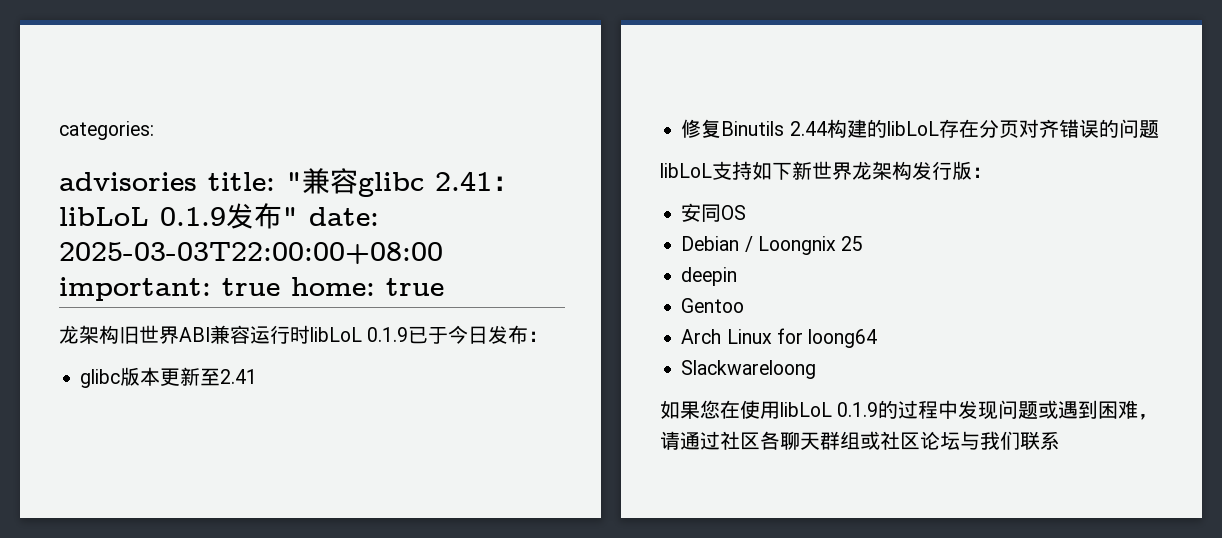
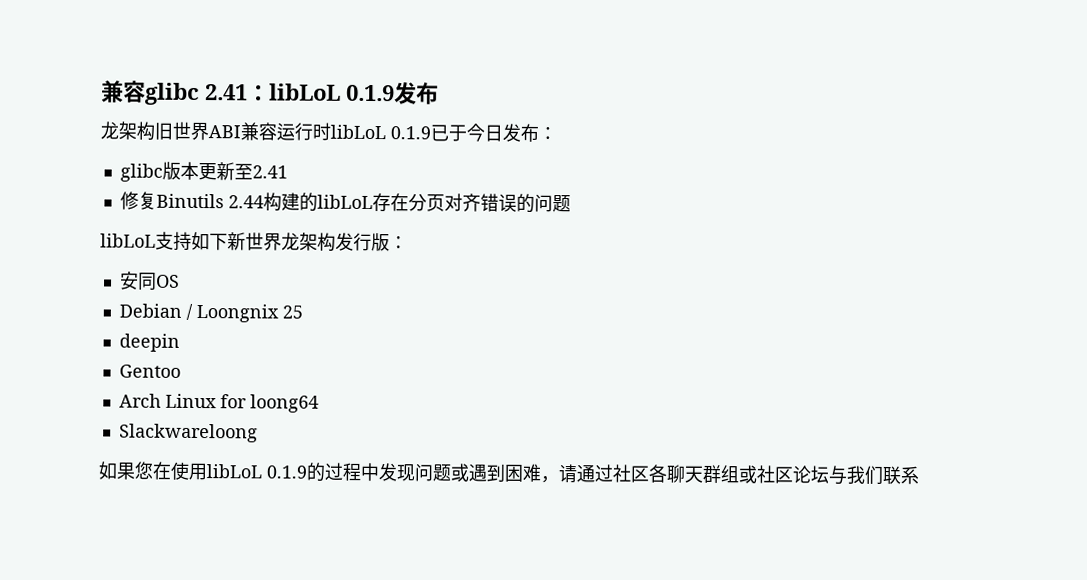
- categories:
- advisories title: "兼容glibc 2.41：libLoL 0.1.9发布" date: 2025-03-03T22:00:00+08:00 important: true home: true
+ 兼容glibc 2.41：libLoL 0.1.9发布

